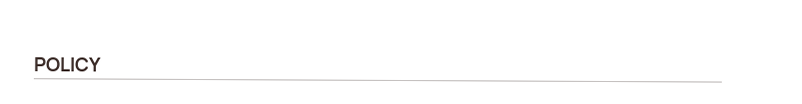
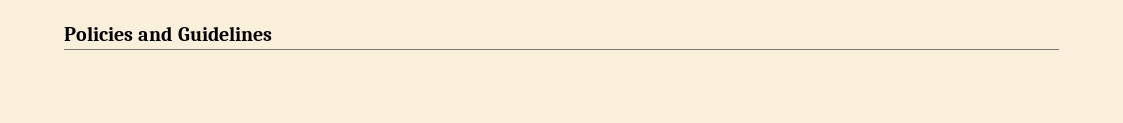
- POLICY
+ Policies and Guidelines

